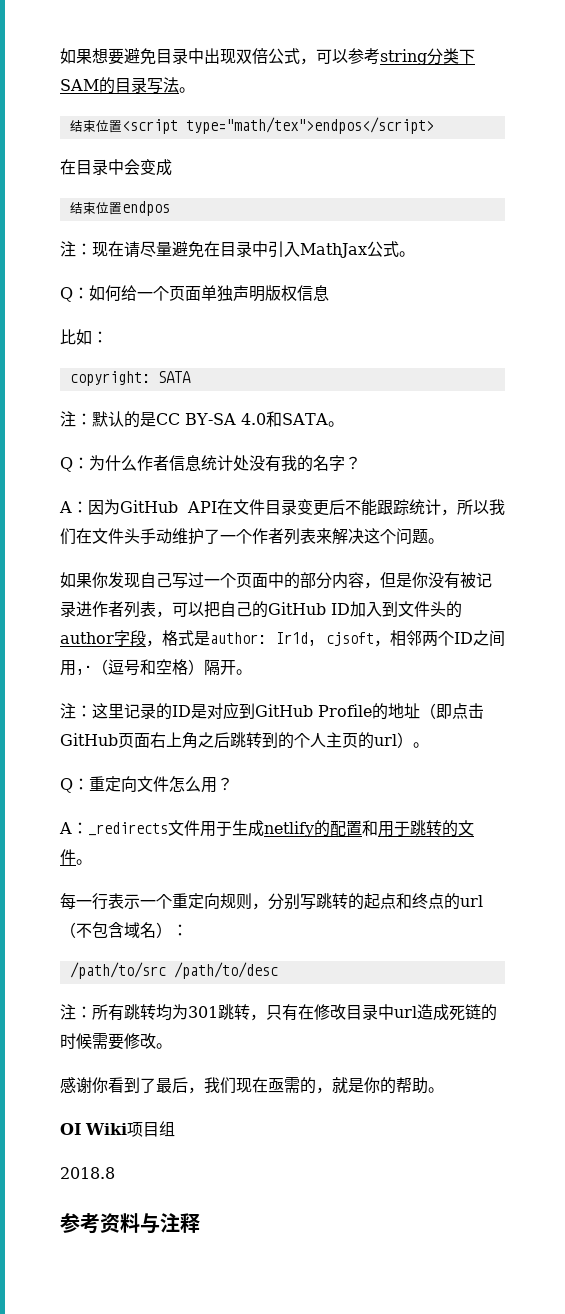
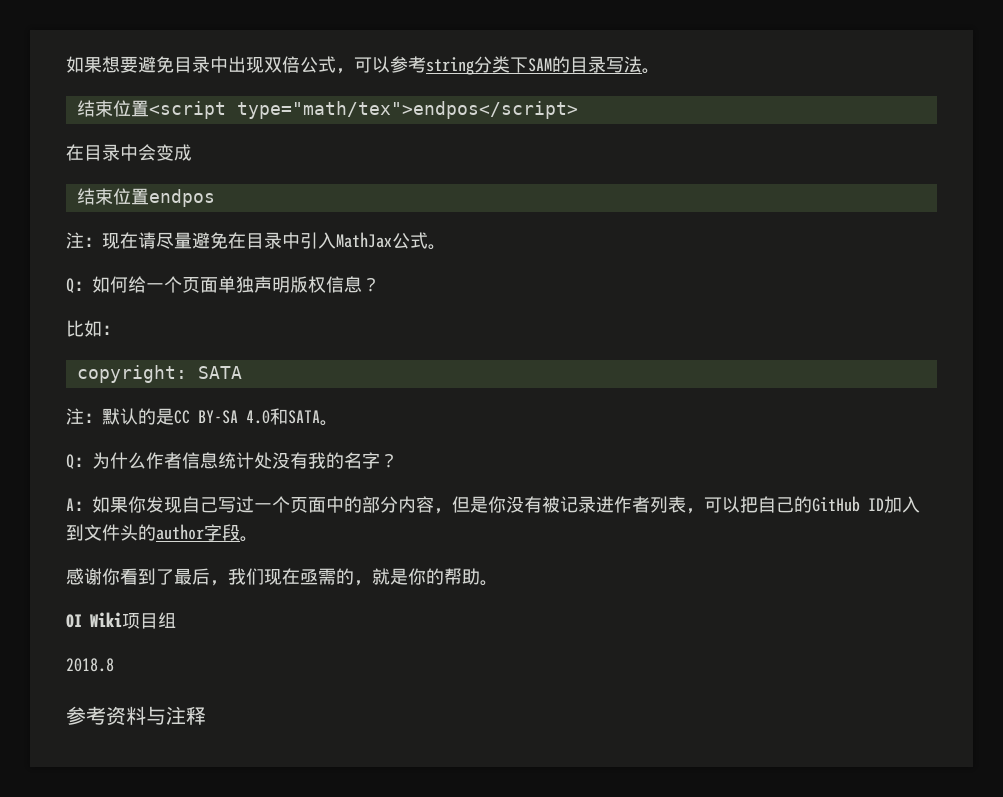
- Q：如何给一个页面单独声明版权信息
+ Q：如何给一个页面单独声明版权信息？
- A：因为GitHub API在文件目录变更后不能跟踪统计，所以我们在文件头手动维护了一个作者列表来解决这个问题。
- 如果你发现自己写过一个页面中的部分内容，但是你没有被记录进作者列表，可以把自己的GitHub ID加入到文件头的author字段，格式是author: Ir1d, cjsoft，相邻两个ID之间用,·（逗号和空格）隔开。
- 注：这里记录的ID是对应到GitHub Profile的地址（即点击GitHub页面右上角之后跳转到的个人主页的url）。
- Q：重定向文件怎么用？
- A：_redirects文件用于生成netlify的配置和用于跳转的文件。
- 每一行表示一个重定向规则，分别写跳转的起点和终点的url（不包含域名）：
- /path/to/src /path/to/desc
- 注：所有跳转均为301跳转，只有在修改目录中url造成死链的时候需要修改。
+ A：如果你发现自己写过一个页面中的部分内容，但是你没有被记录进作者列表，可以把自己的GitHub ID加入到文件头的author字段。

